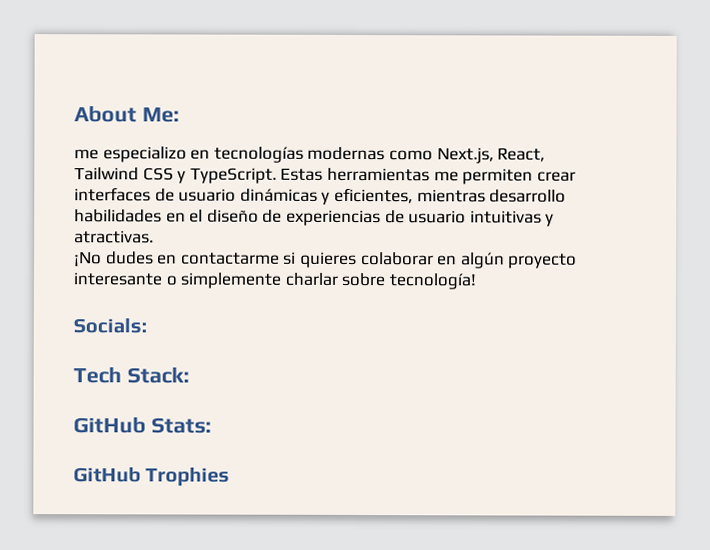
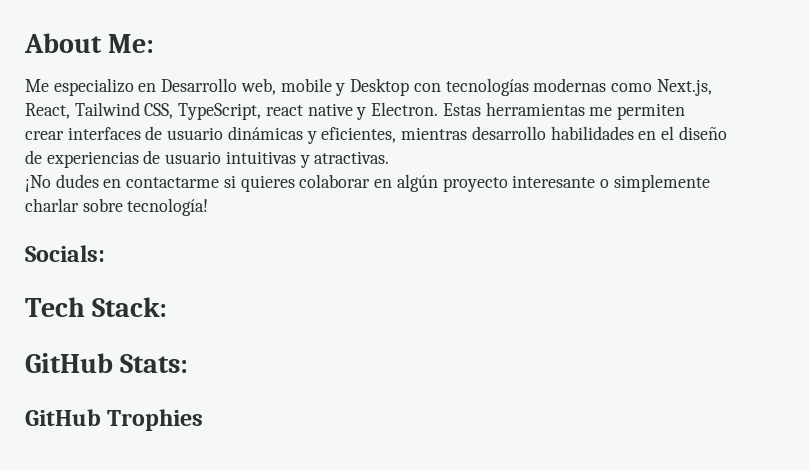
- me especializo en tecnologías modernas como Next.js, React, Tailwind CSS y TypeScript.
+ Me especializo en Desarrollo web, mobile y Desktop con tecnologías modernas como Next.js, React, Tailwind CSS, TypeScript, react native y Electron.

